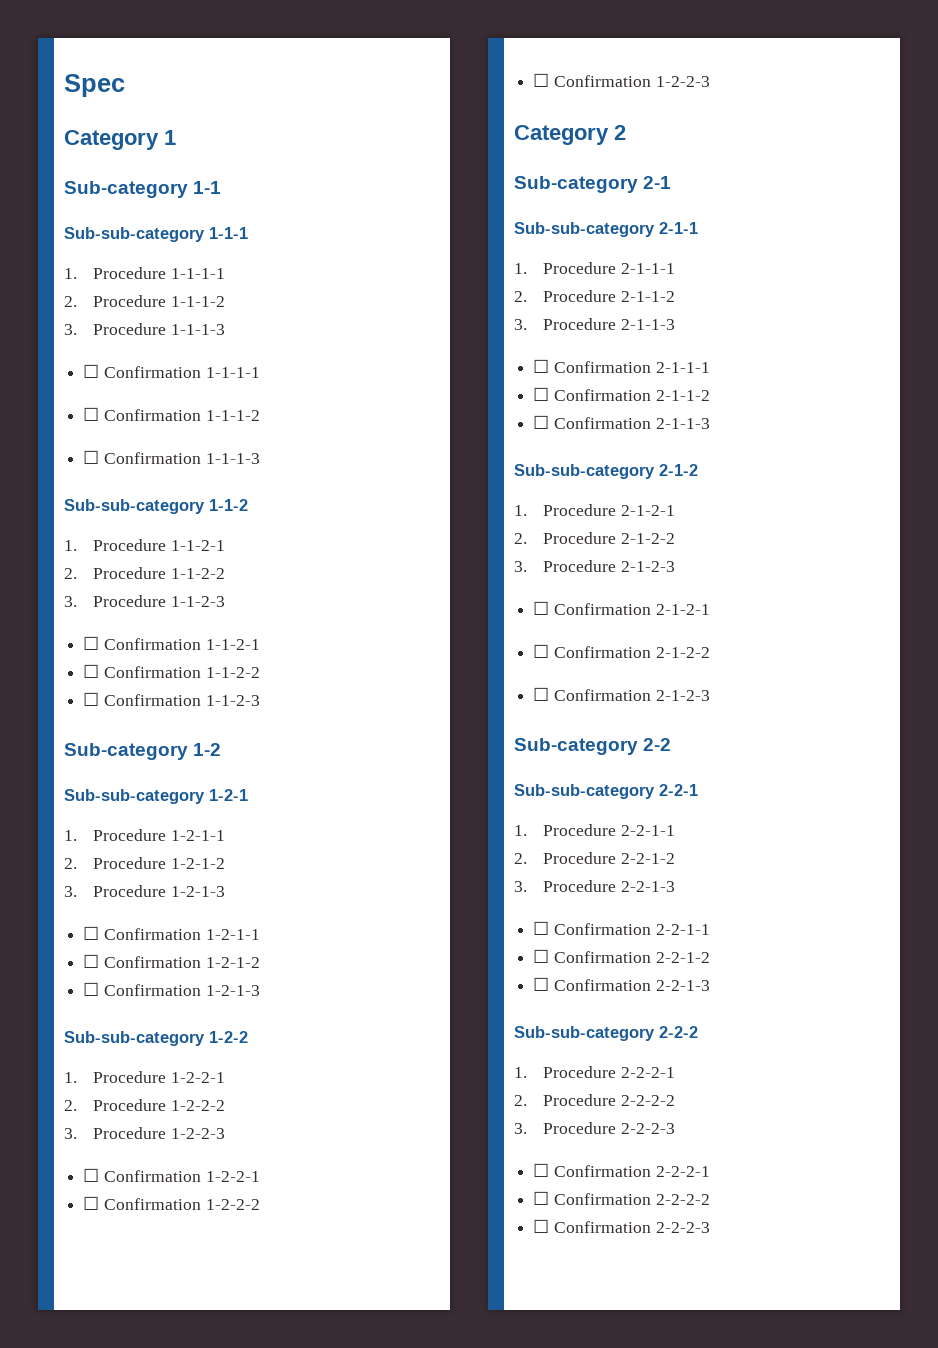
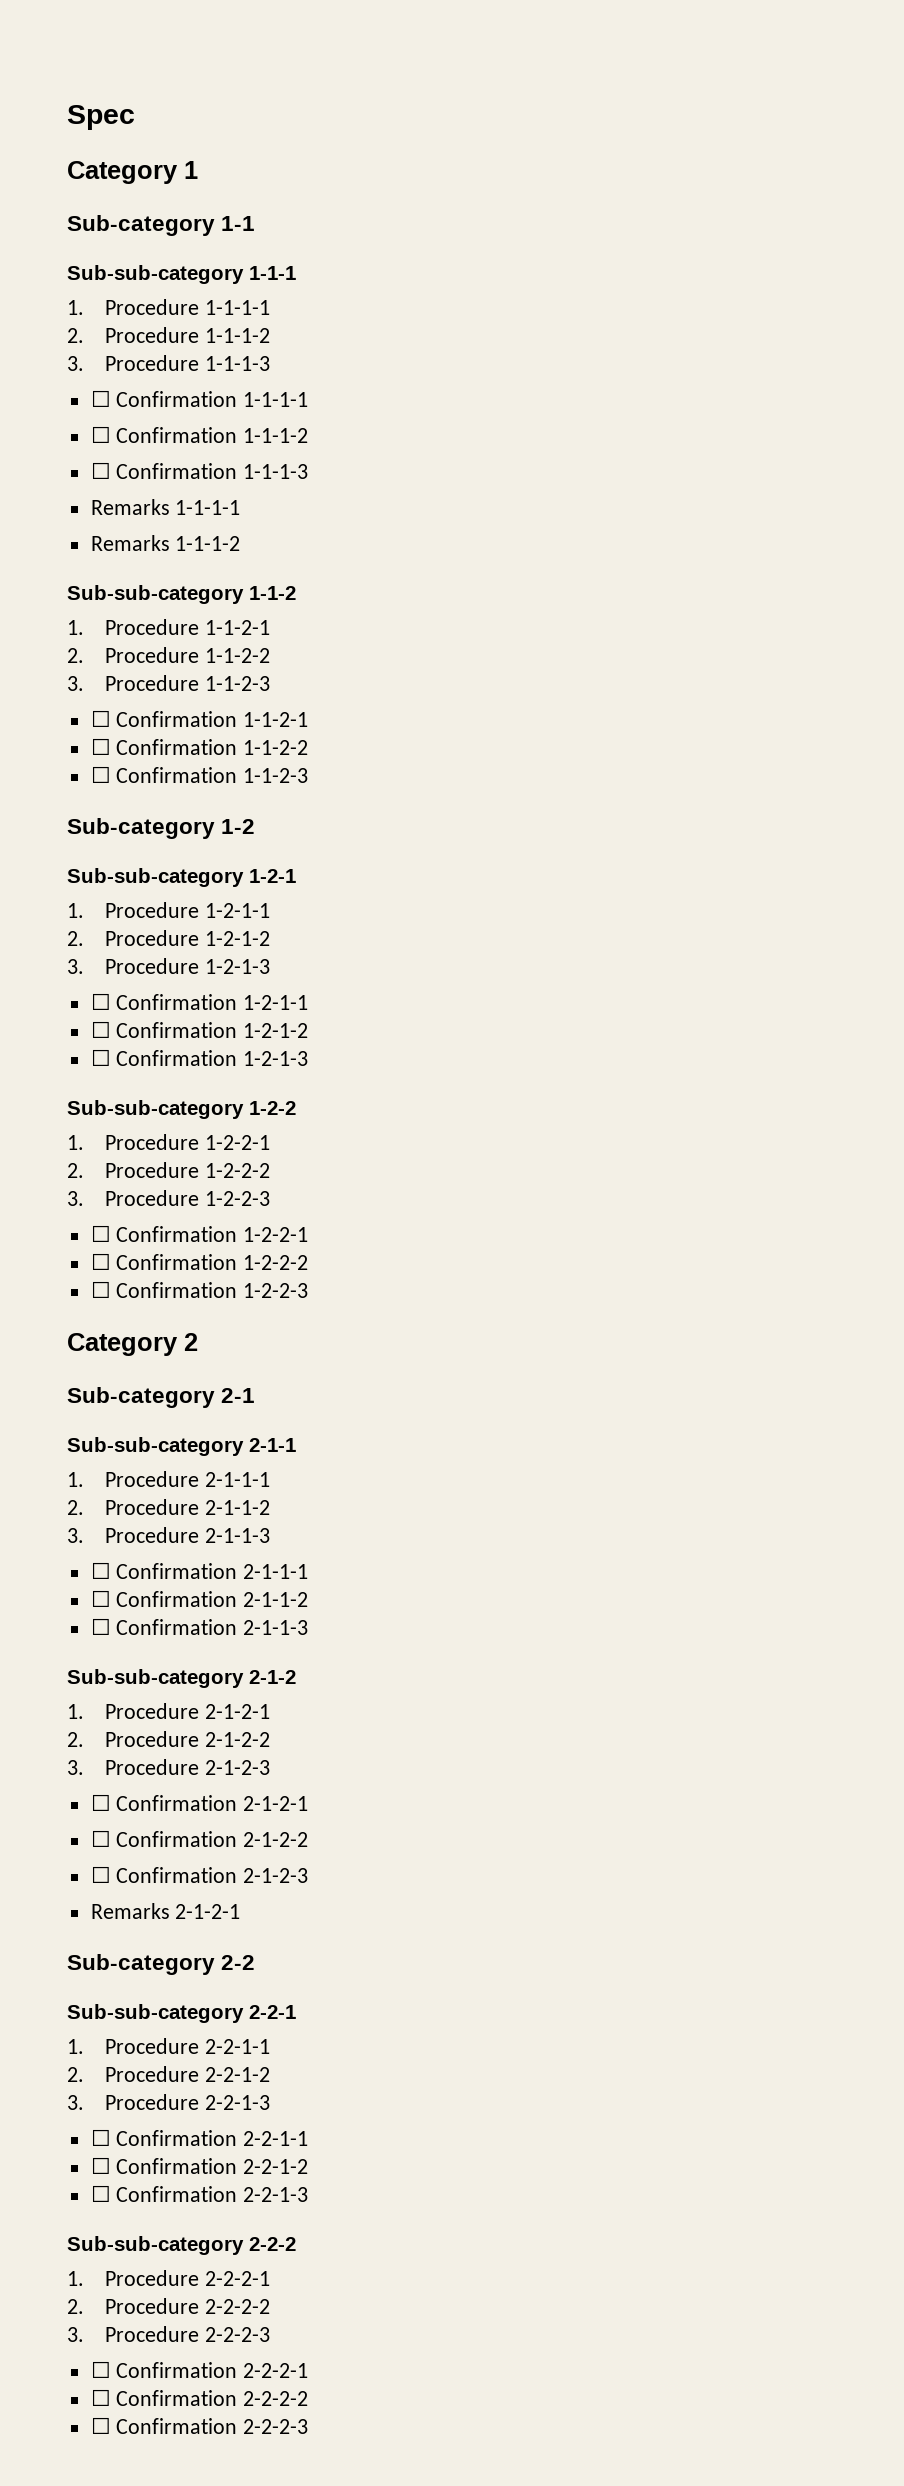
+ Remarks 1-1-1-1
+ Remarks 1-1-1-2
+ Remarks 2-1-2-1

